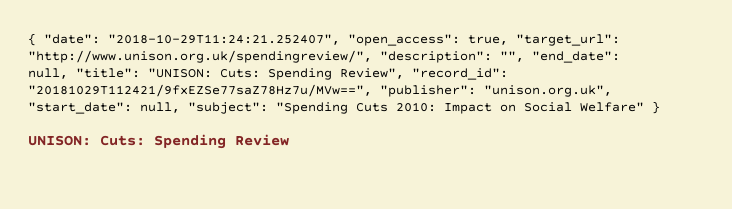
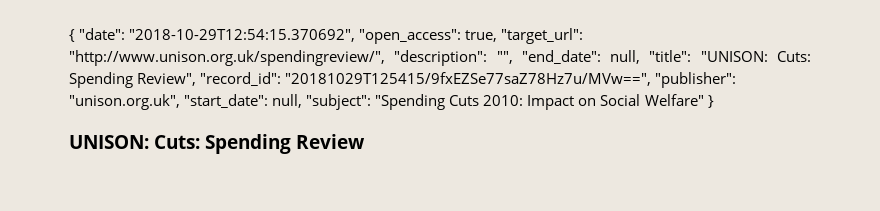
- { "date": "2018-10-29T11:24:21.252407", "open_access": true, "target_url": "http://www.unison.org.uk/spendingreview/", "description": "", "end_date": null, "title": "UNISON: Cuts: Spending Review", "record_id": "20181029T112421/9fxEZSe77saZ78Hz7u/MVw==", "publisher": "unison.org.uk", "start_date": null, "subject": "Spending Cuts 2010: Impact on Social Welfare" }
+ { "date": "2018-10-29T12:54:15.370692", "open_access": true, "target_url": "http://www.unison.org.uk/spendingreview/", "description": "", "end_date": null, "title": "UNISON: Cuts: Spending Review", "record_id": "20181029T125415/9fxEZSe77saZ78Hz7u/MVw==", "publisher": "unison.org.uk", "start_date": null, "subject": "Spending Cuts 2010: Impact on Social Welfare" }

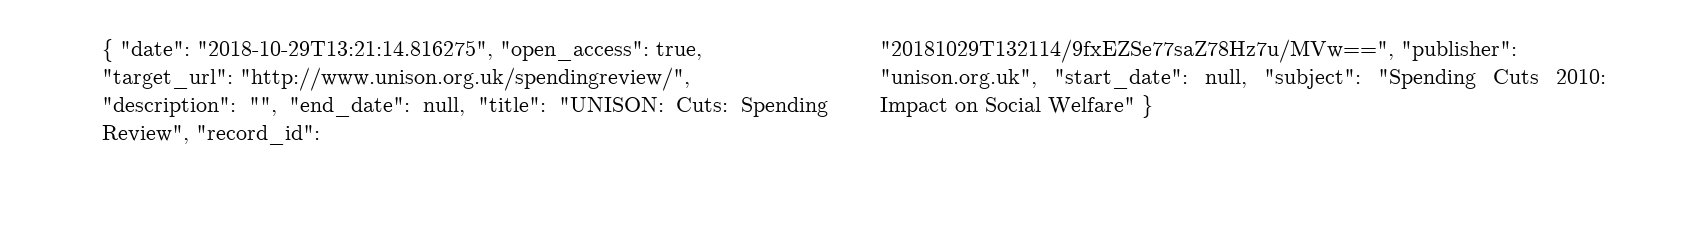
- { "date": "2018-10-29T12:54:15.370692", "open_access": true, "target_url": "http://www.unison.org.uk/spendingreview/", "description": "", "end_date": null, "title": "UNISON: Cuts: Spending Review", "record_id": "20181029T125415/9fxEZSe77saZ78Hz7u/MVw==", "publisher": "unison.org.uk", "start_date": null, "subject": "Spending Cuts 2010: Impact on Social Welfare" }
+ { "date": "2018-10-29T13:21:14.816275", "open_access": true, "target_url": "http://www.unison.org.uk/spendingreview/", "description": "", "end_date": null, "title": "UNISON: Cuts: Spending Review", "record_id": "20181029T132114/9fxEZSe77saZ78Hz7u/MVw==", "publisher": "unison.org.uk", "start_date": null, "subject": "Spending Cuts 2010: Impact on Social Welfare" }
- UNISON: Cuts: Spending Review

